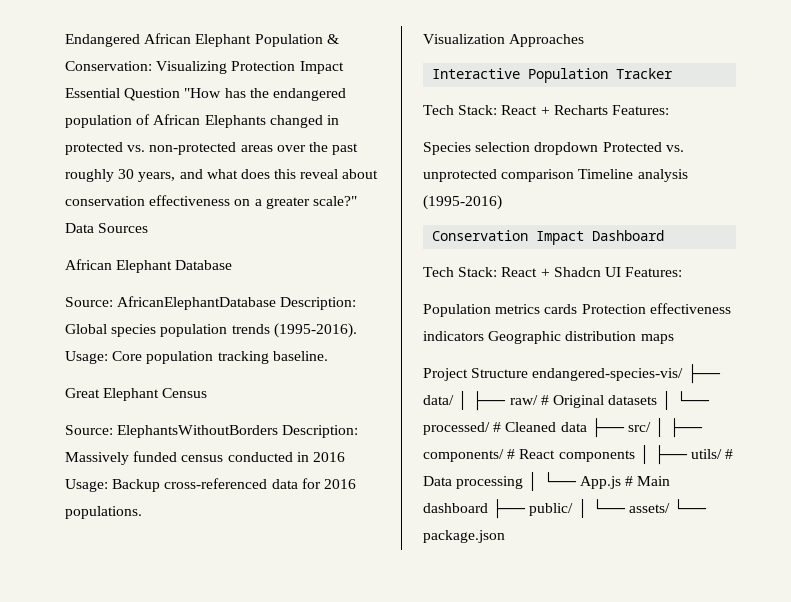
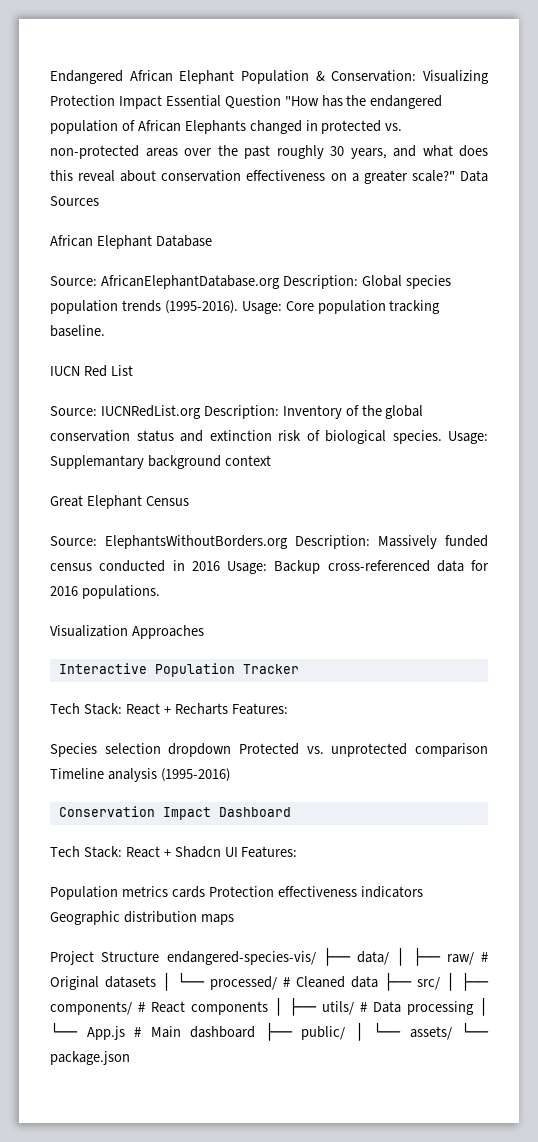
- Source: AfricanElephantDatabase Description: Global species population trends (1995-2016).
+ Source: AfricanElephantDatabase.org Description: Global species population trends (1995-2016).
+ IUCN Red List
+ Source: IUCNRedList.org Description: Inventory of the global conservation status and extinction risk of biological species. Usage: Supplemantary background context
- Source: ElephantsWithoutBorders Description: Massively funded census conducted in 2016 Usage: Backup cross-referenced data for 2016 populations.
+ Source: ElephantsWithoutBorders.org Description: Massively funded census conducted in 2016 Usage: Backup cross-referenced data for 2016 populations.

